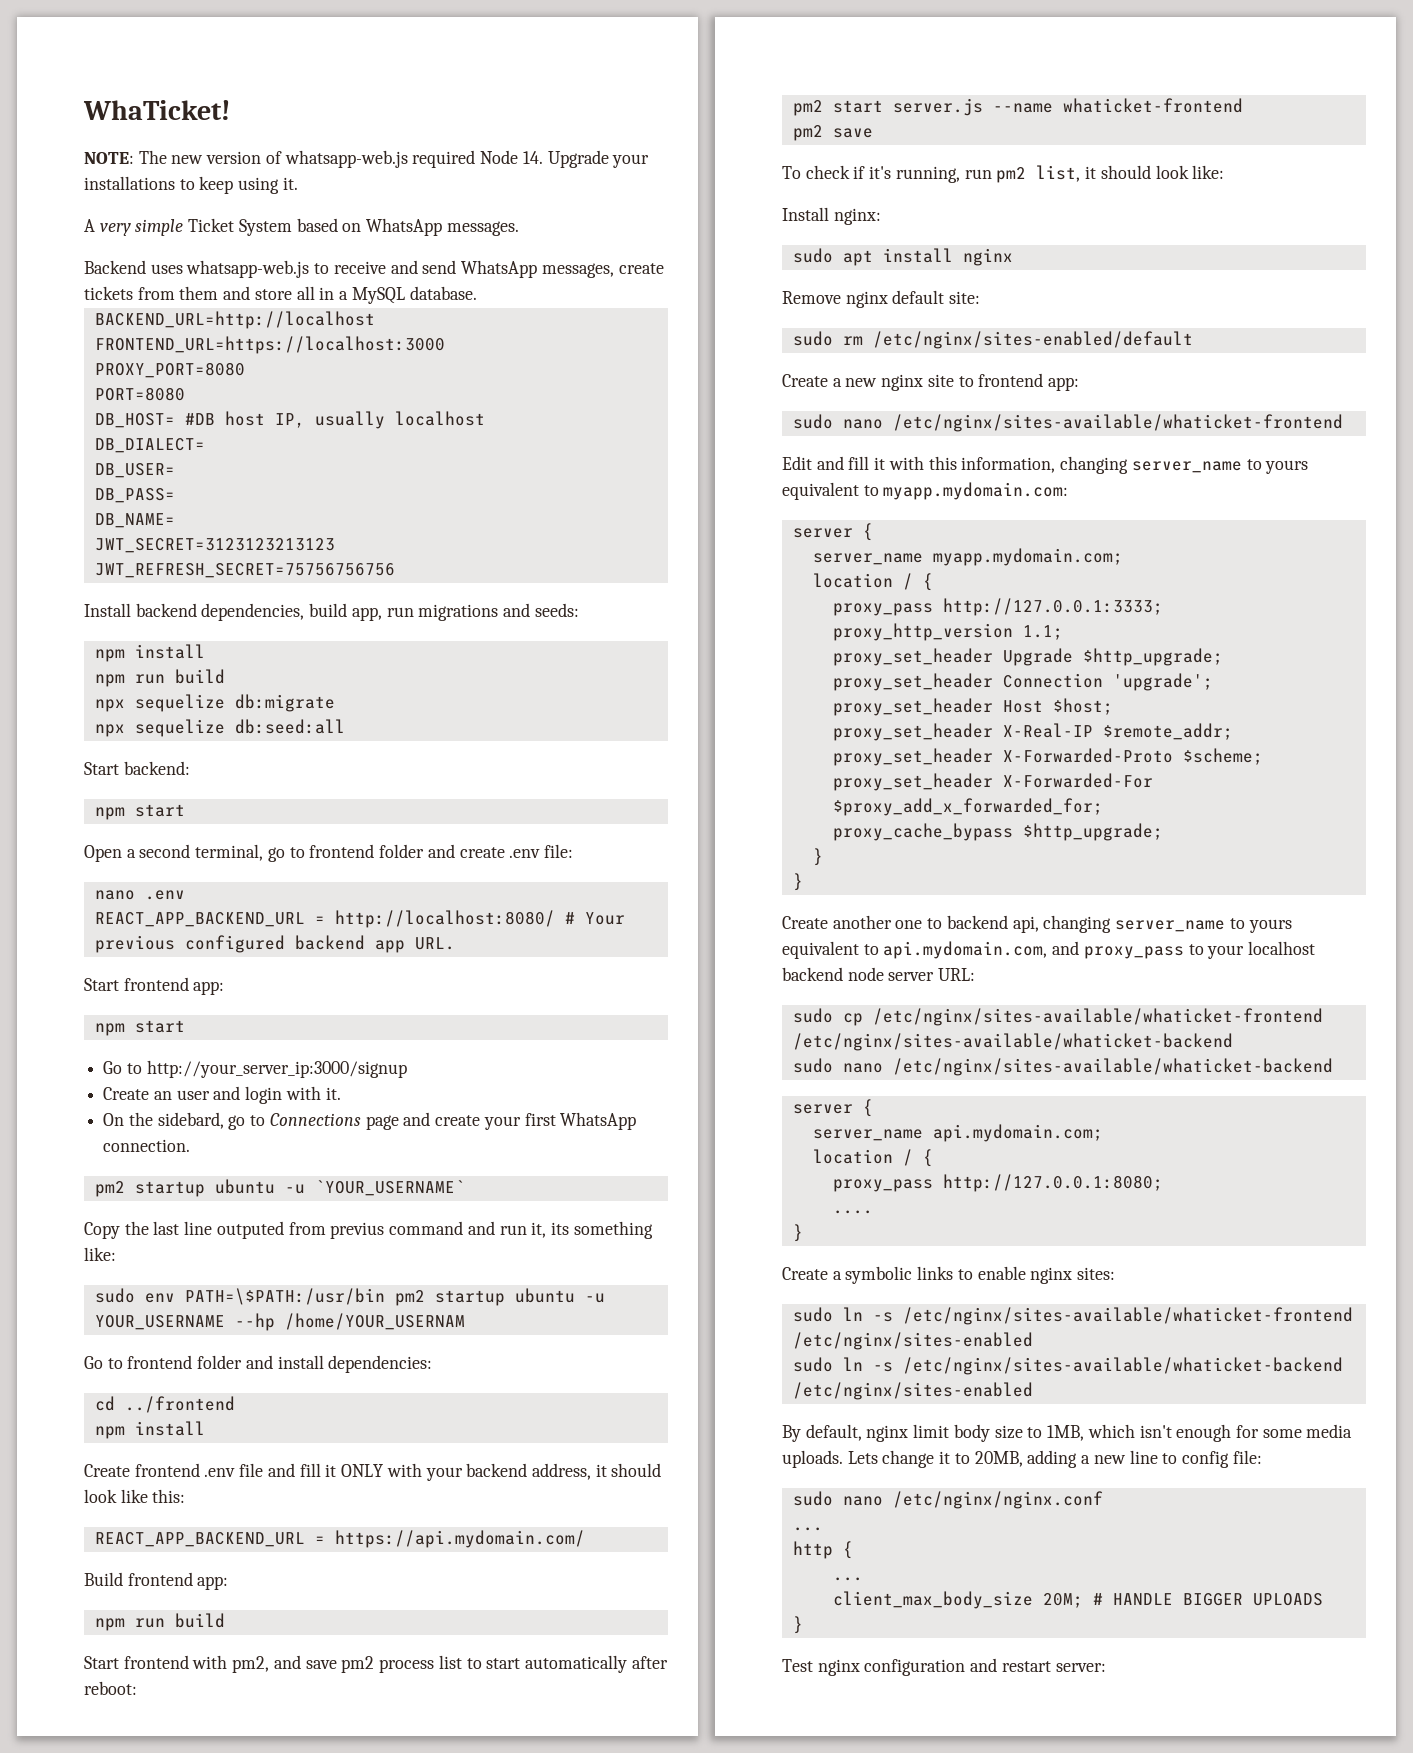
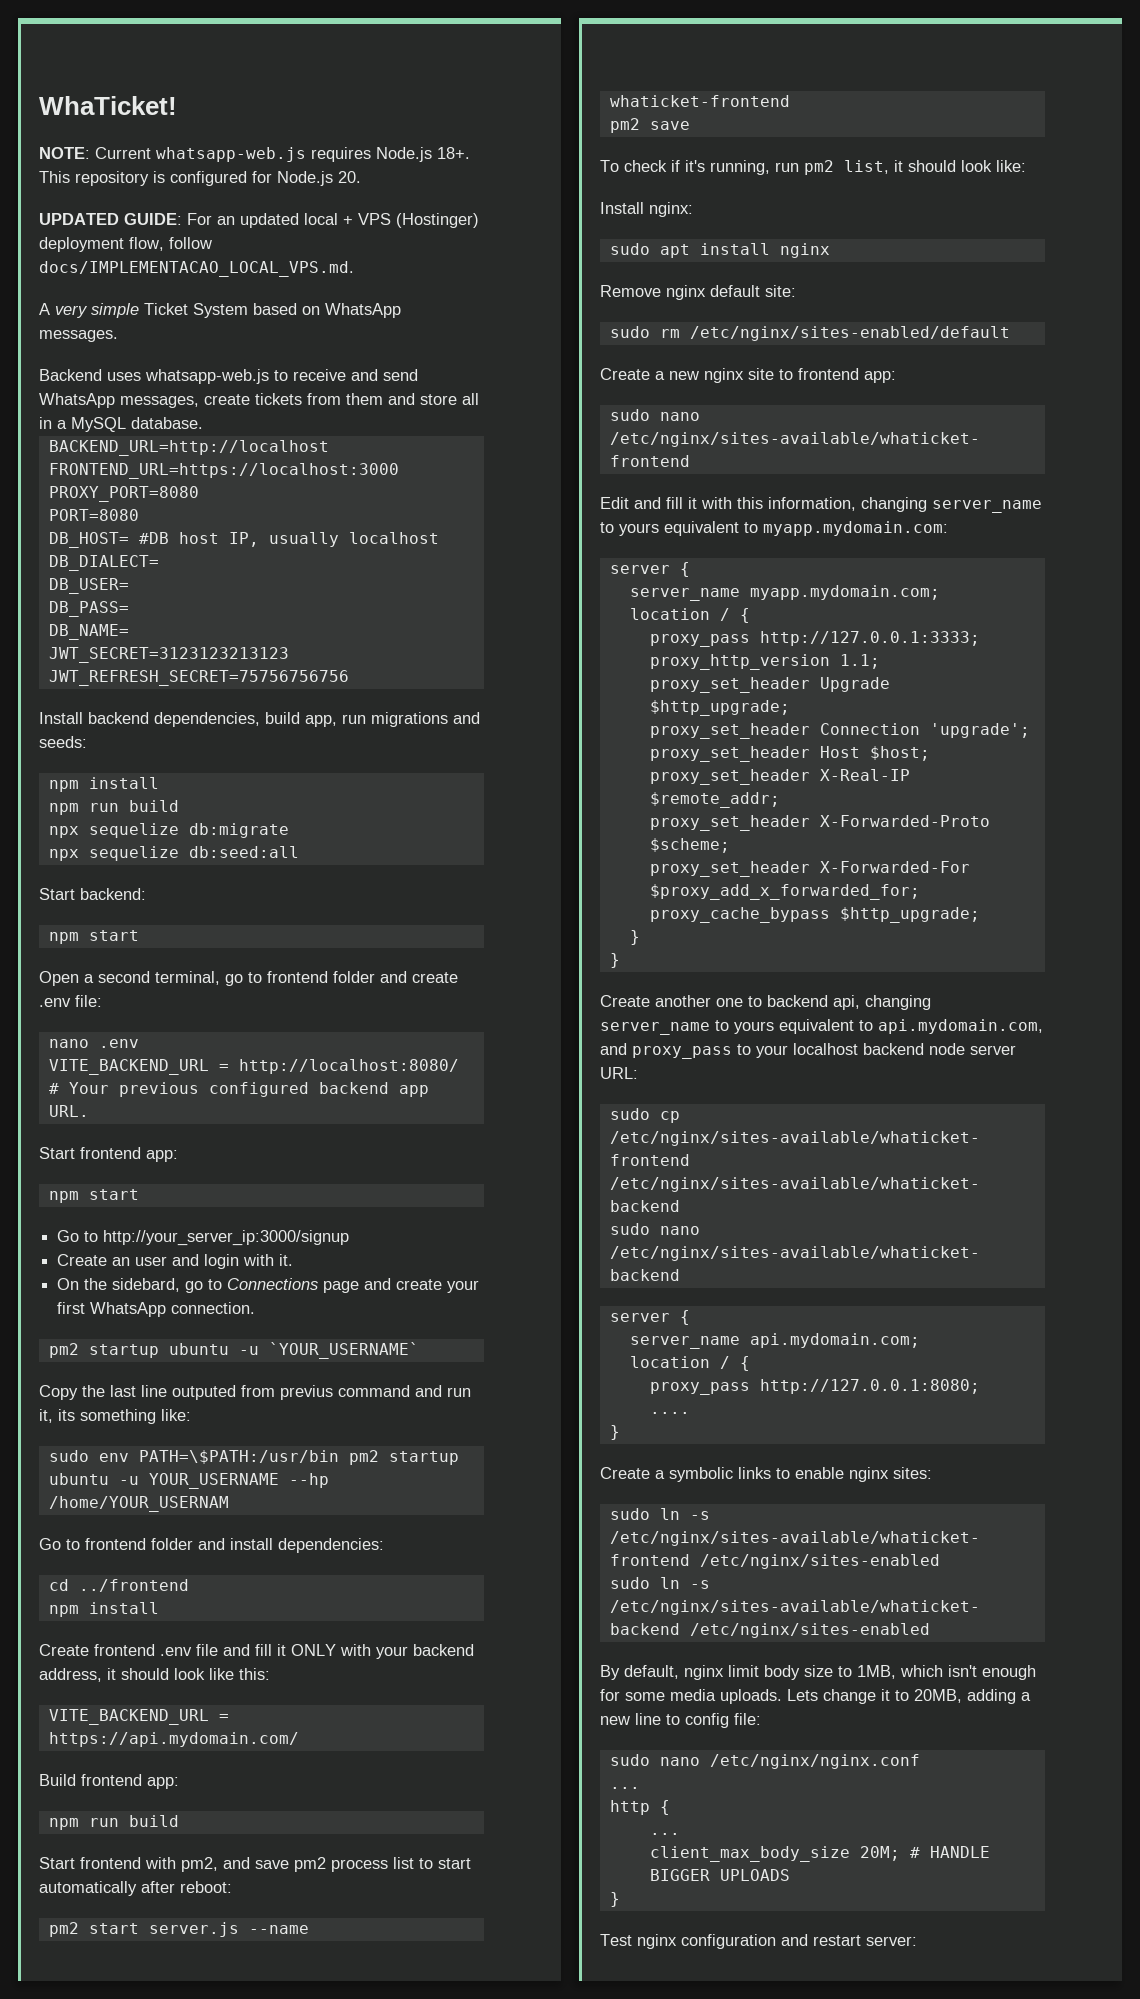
- NOTE: The new version of whatsapp-web.js required Node 14. Upgrade your installations to keep using it.
+ NOTE: Current whatsapp-web.js requires Node.js 18+. This repository is configured for Node.js 20.
+ UPDATED GUIDE: For an updated local + VPS (Hostinger) deployment flow, follow docs/IMPLEMENTACAO_LOCAL_VPS.md.
- REACT_APP_BACKEND_URL = http://localhost:8080/ # Your previous configured backend app URL.
+ VITE_BACKEND_URL = http://localhost:8080/ # Your previous configured backend app URL.
- REACT_APP_BACKEND_URL = https://api.mydomain.com/
+ VITE_BACKEND_URL = https://api.mydomain.com/

